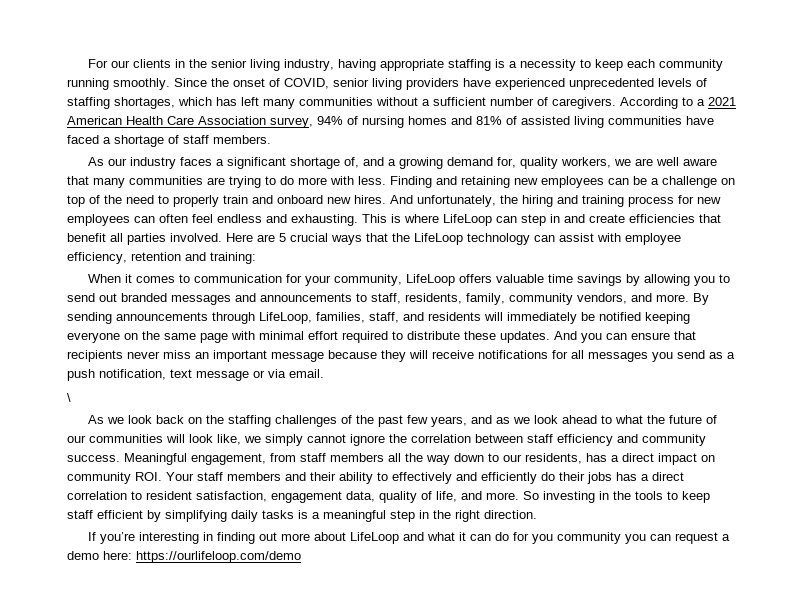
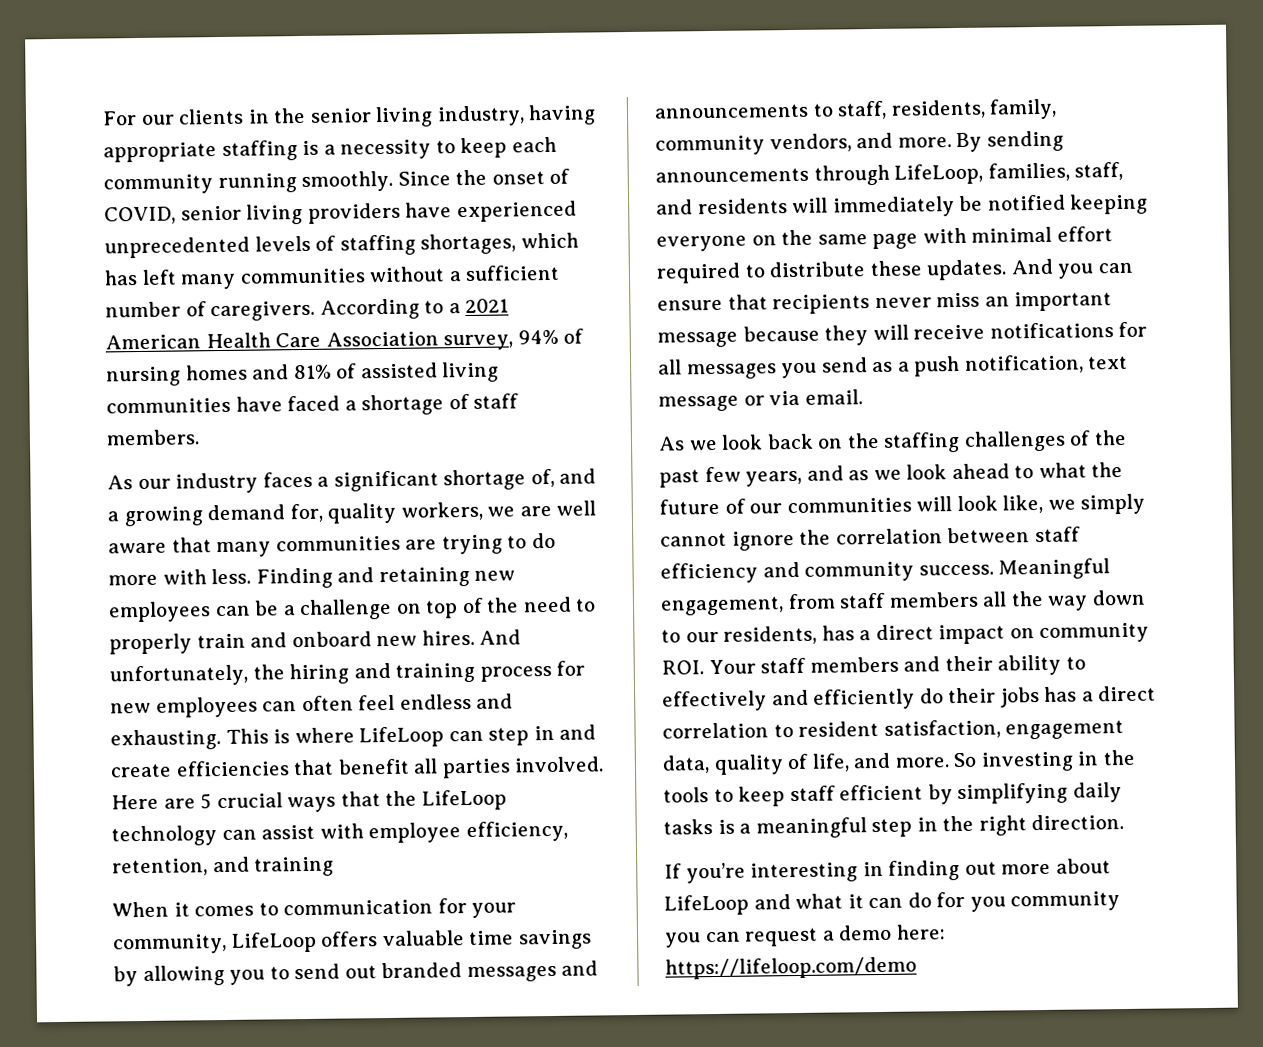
- Here are 5 crucial ways that the LifeLoop technology can assist with employee efficiency, retention and training:
+ Here are 5 crucial ways that the LifeLoop technology can assist with employee efficiency, retention, and training
- \
- If you’re interesting in finding out more about LifeLoop and what it can do for you community you can request a demo here: https://ourlifeloop.com/demo
+ If you’re interesting in finding out more about LifeLoop and what it can do for you community you can request a demo here: https://lifeloop.com/demo

